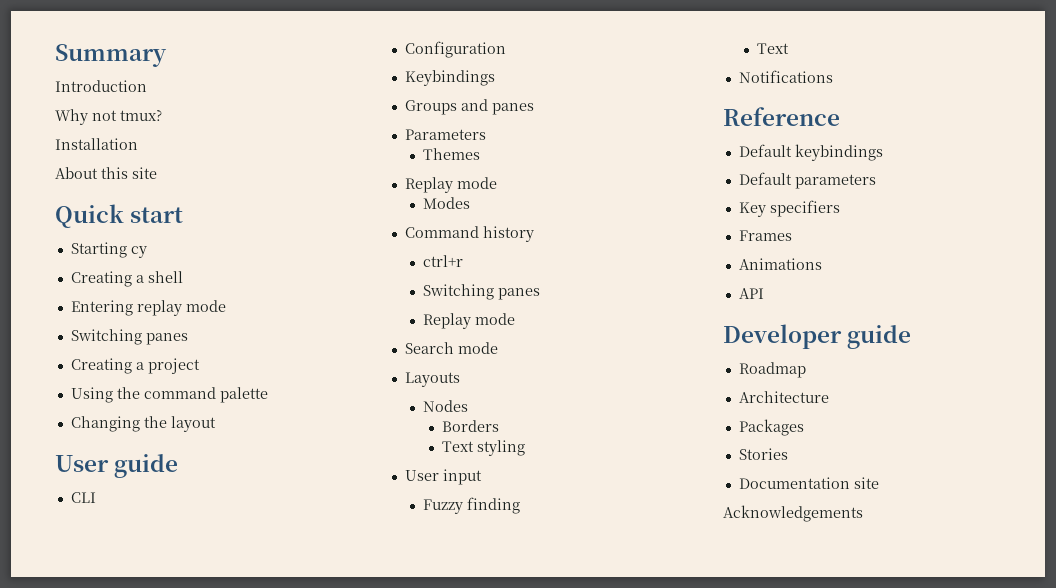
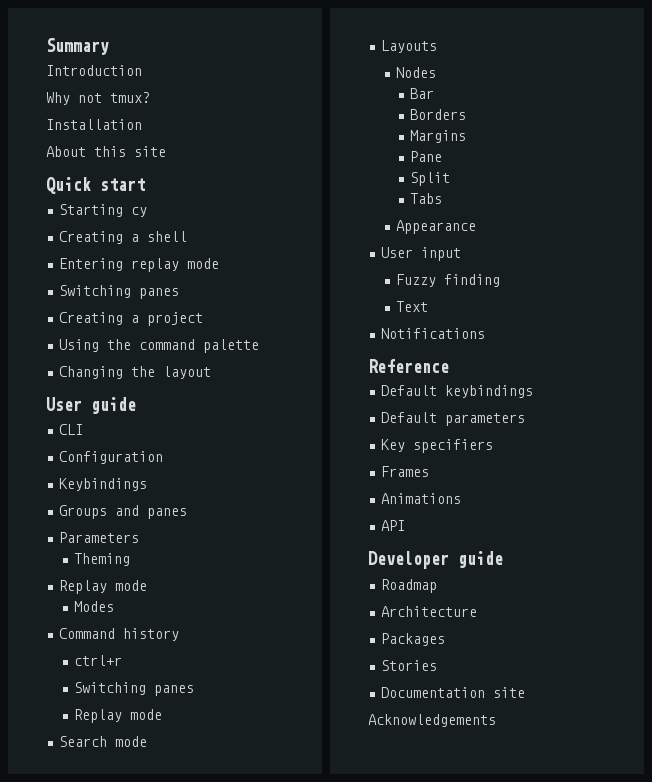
- Themes
+ Theming
+ Bar
- Text styling
+ Margins
+ Pane
+ Split
+ Tabs
+ Appearance

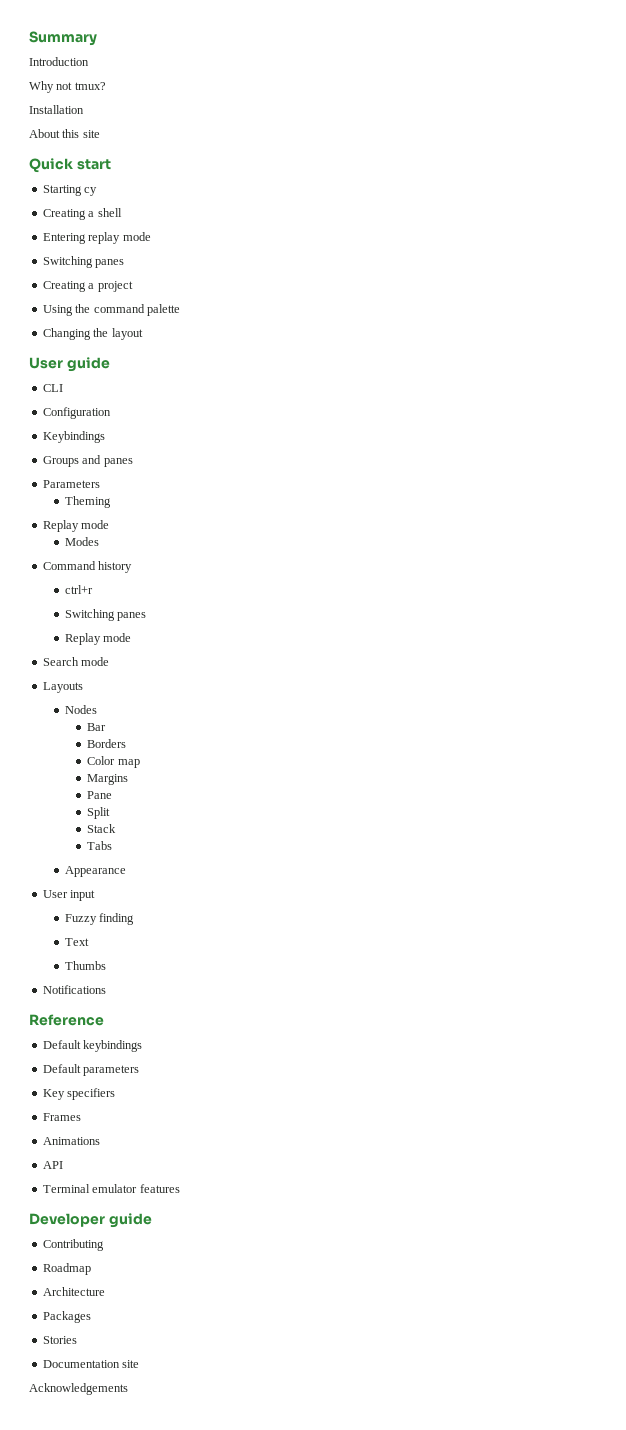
+ Color map
+ Stack
+ Thumbs
+ Terminal emulator features
+ Contributing

